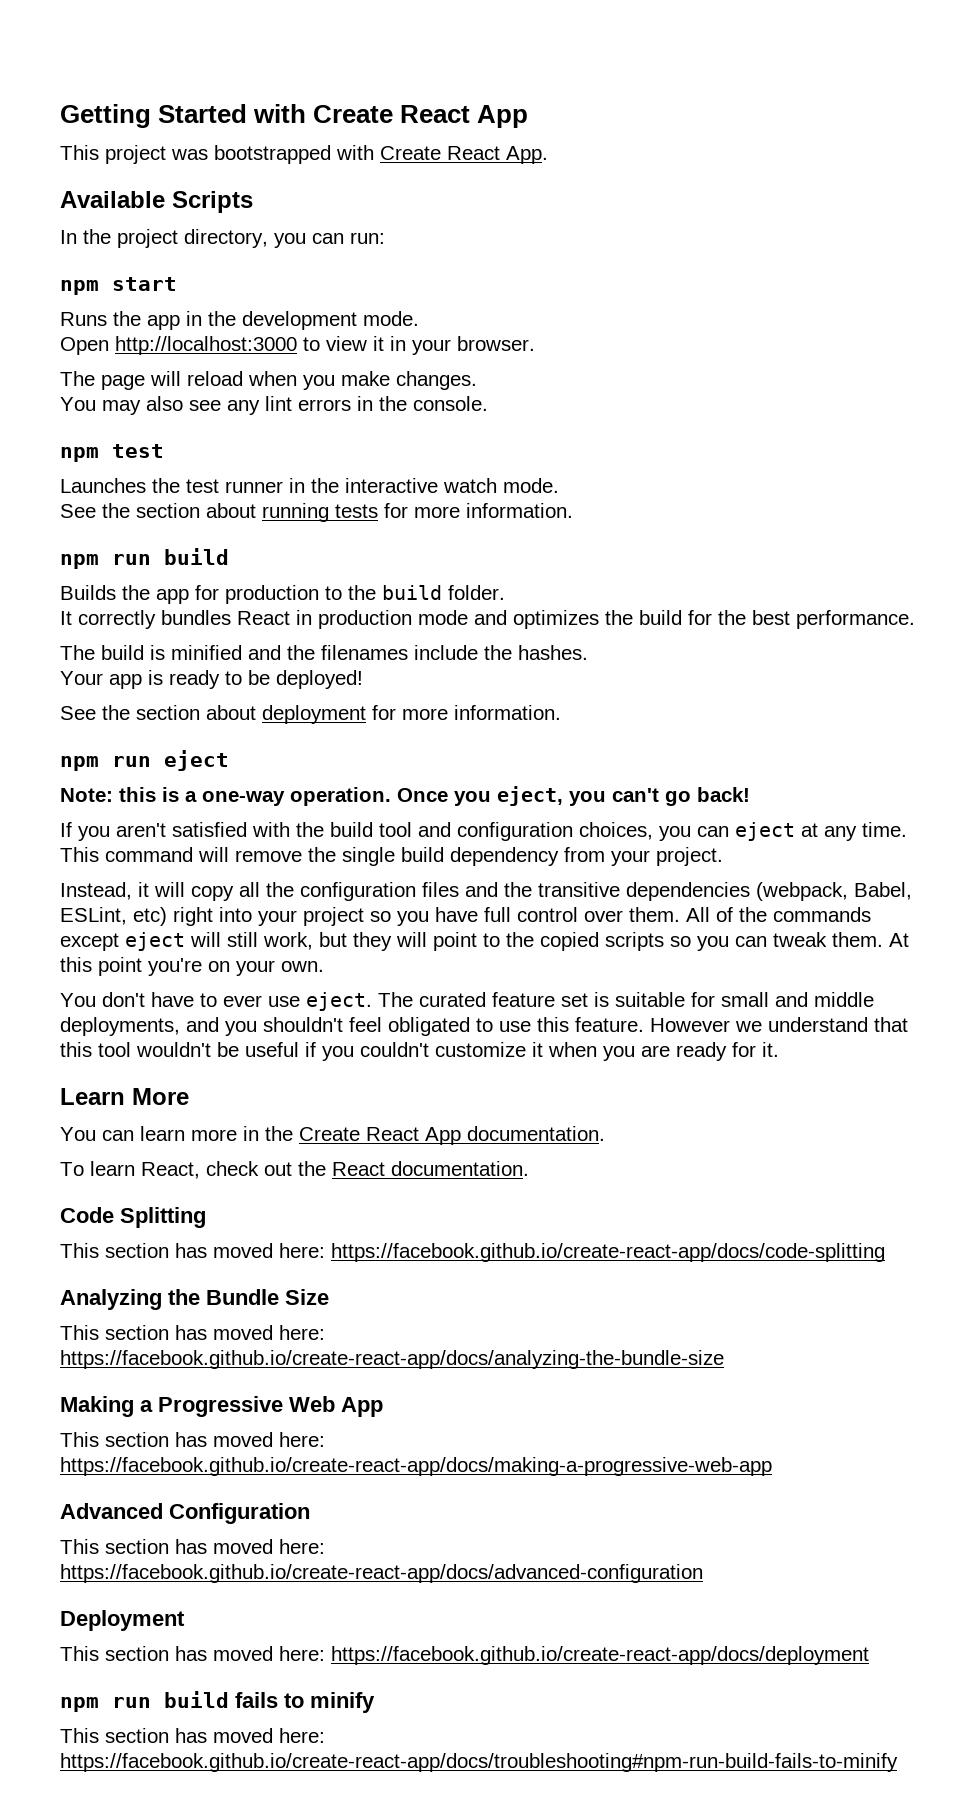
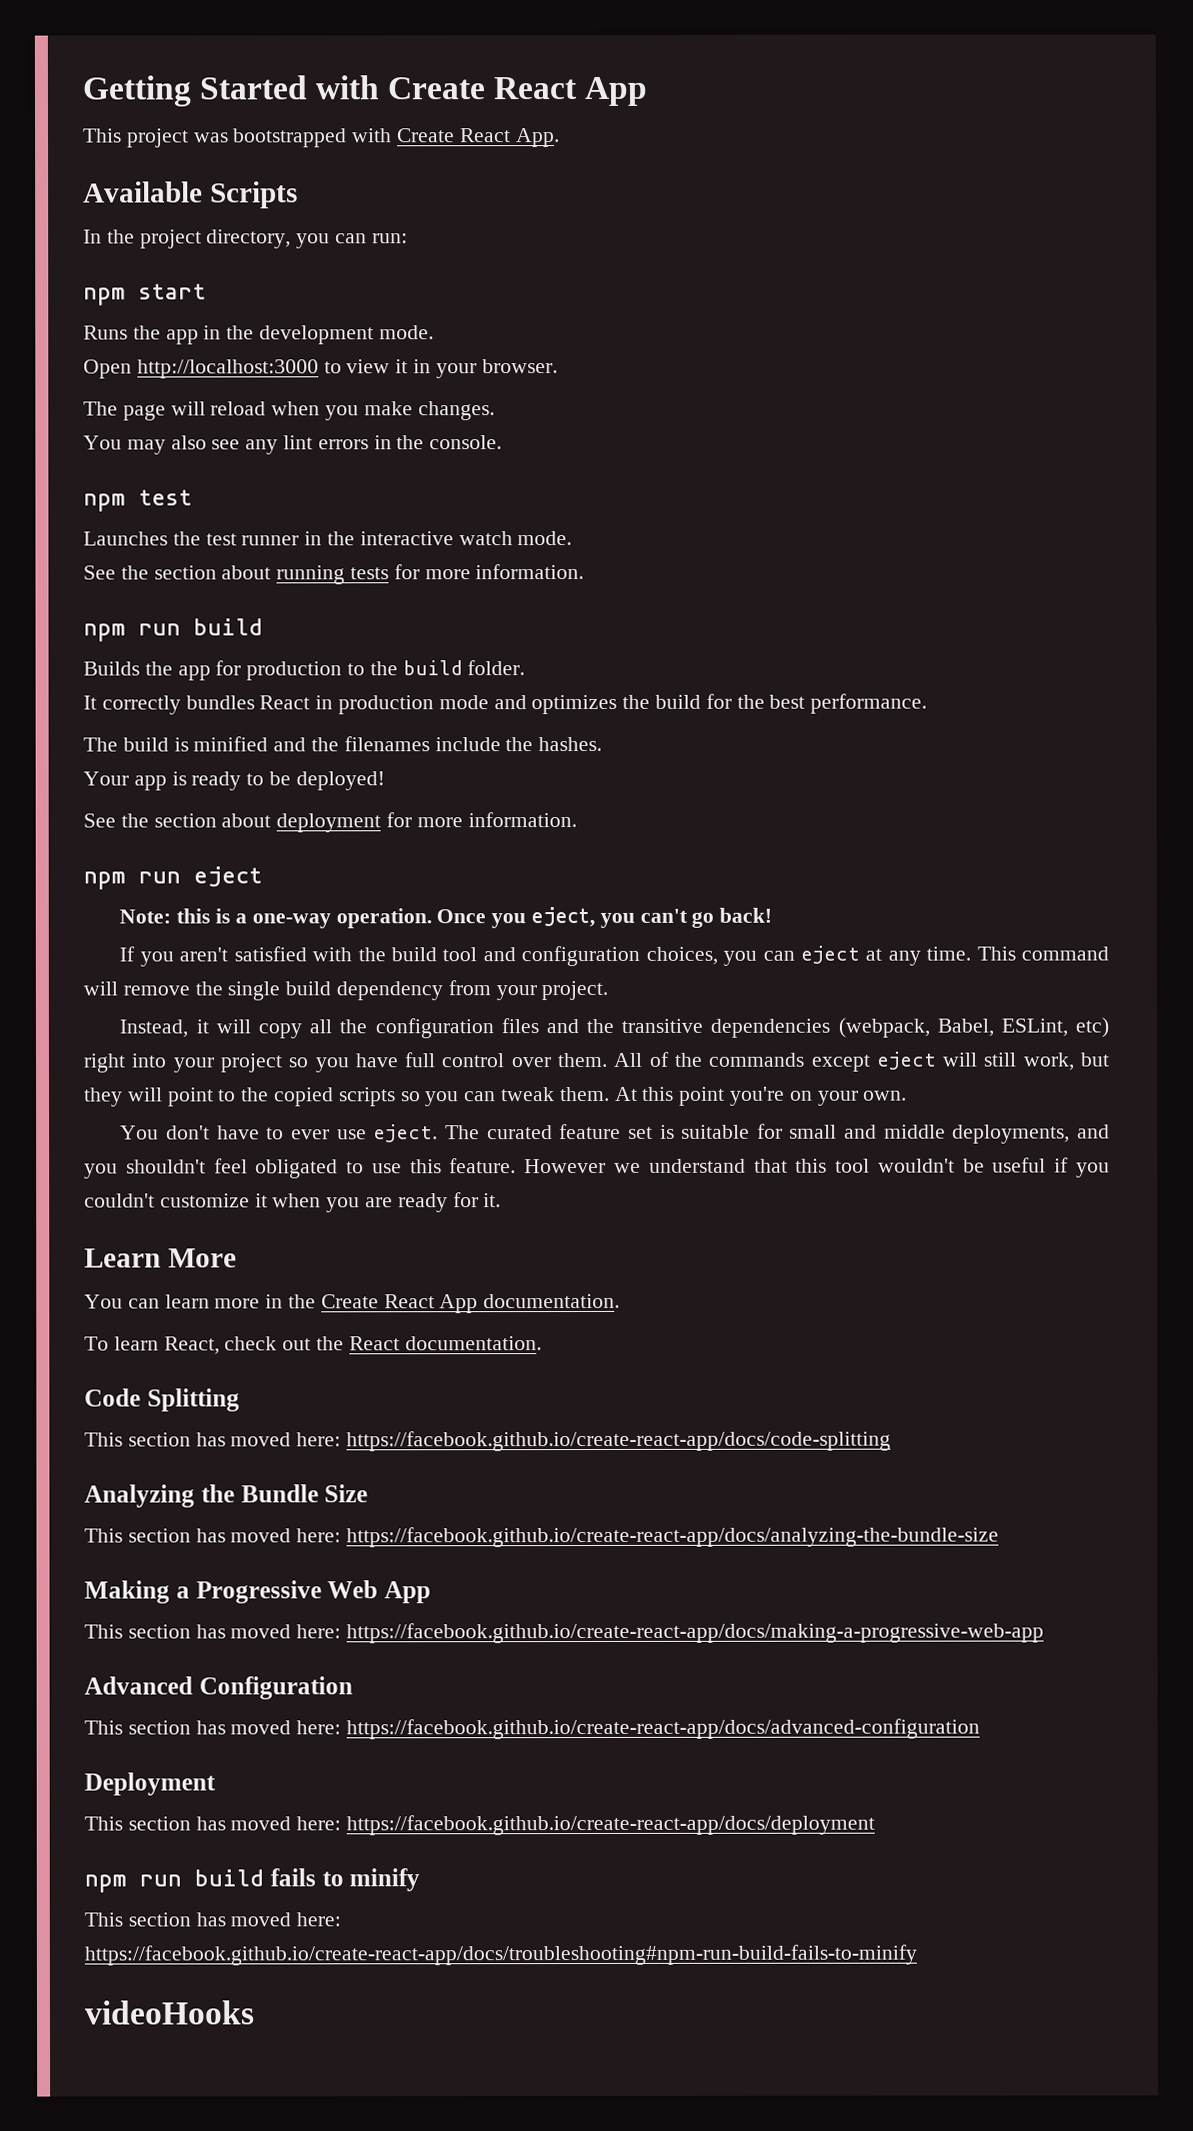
+ videoHooks

